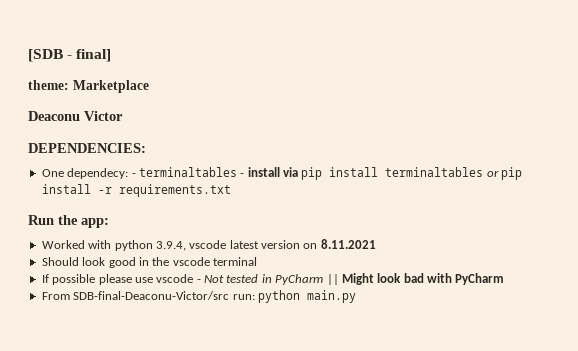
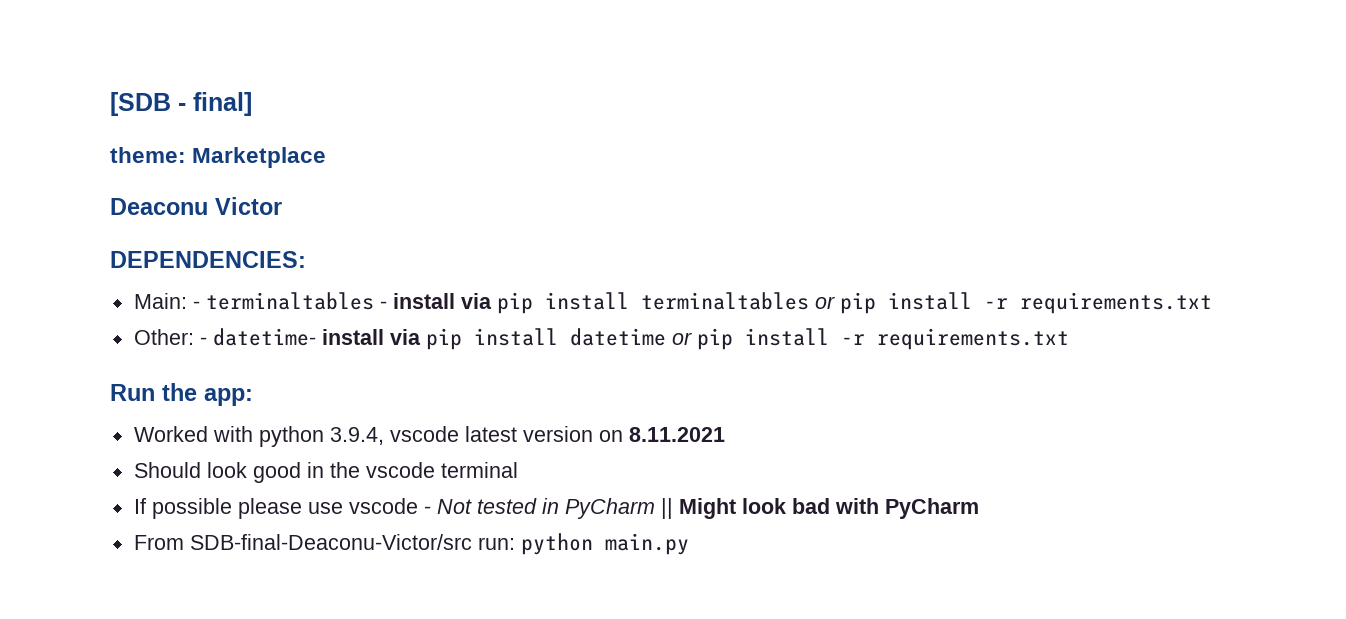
- One dependecy: - terminaltables - install via pip install terminaltables or pip install -r requirements.txt
+ Main: - terminaltables - install via pip install terminaltables or pip install -r requirements.txt
+ Other: - datetime- install via pip install datetime or pip install -r requirements.txt

